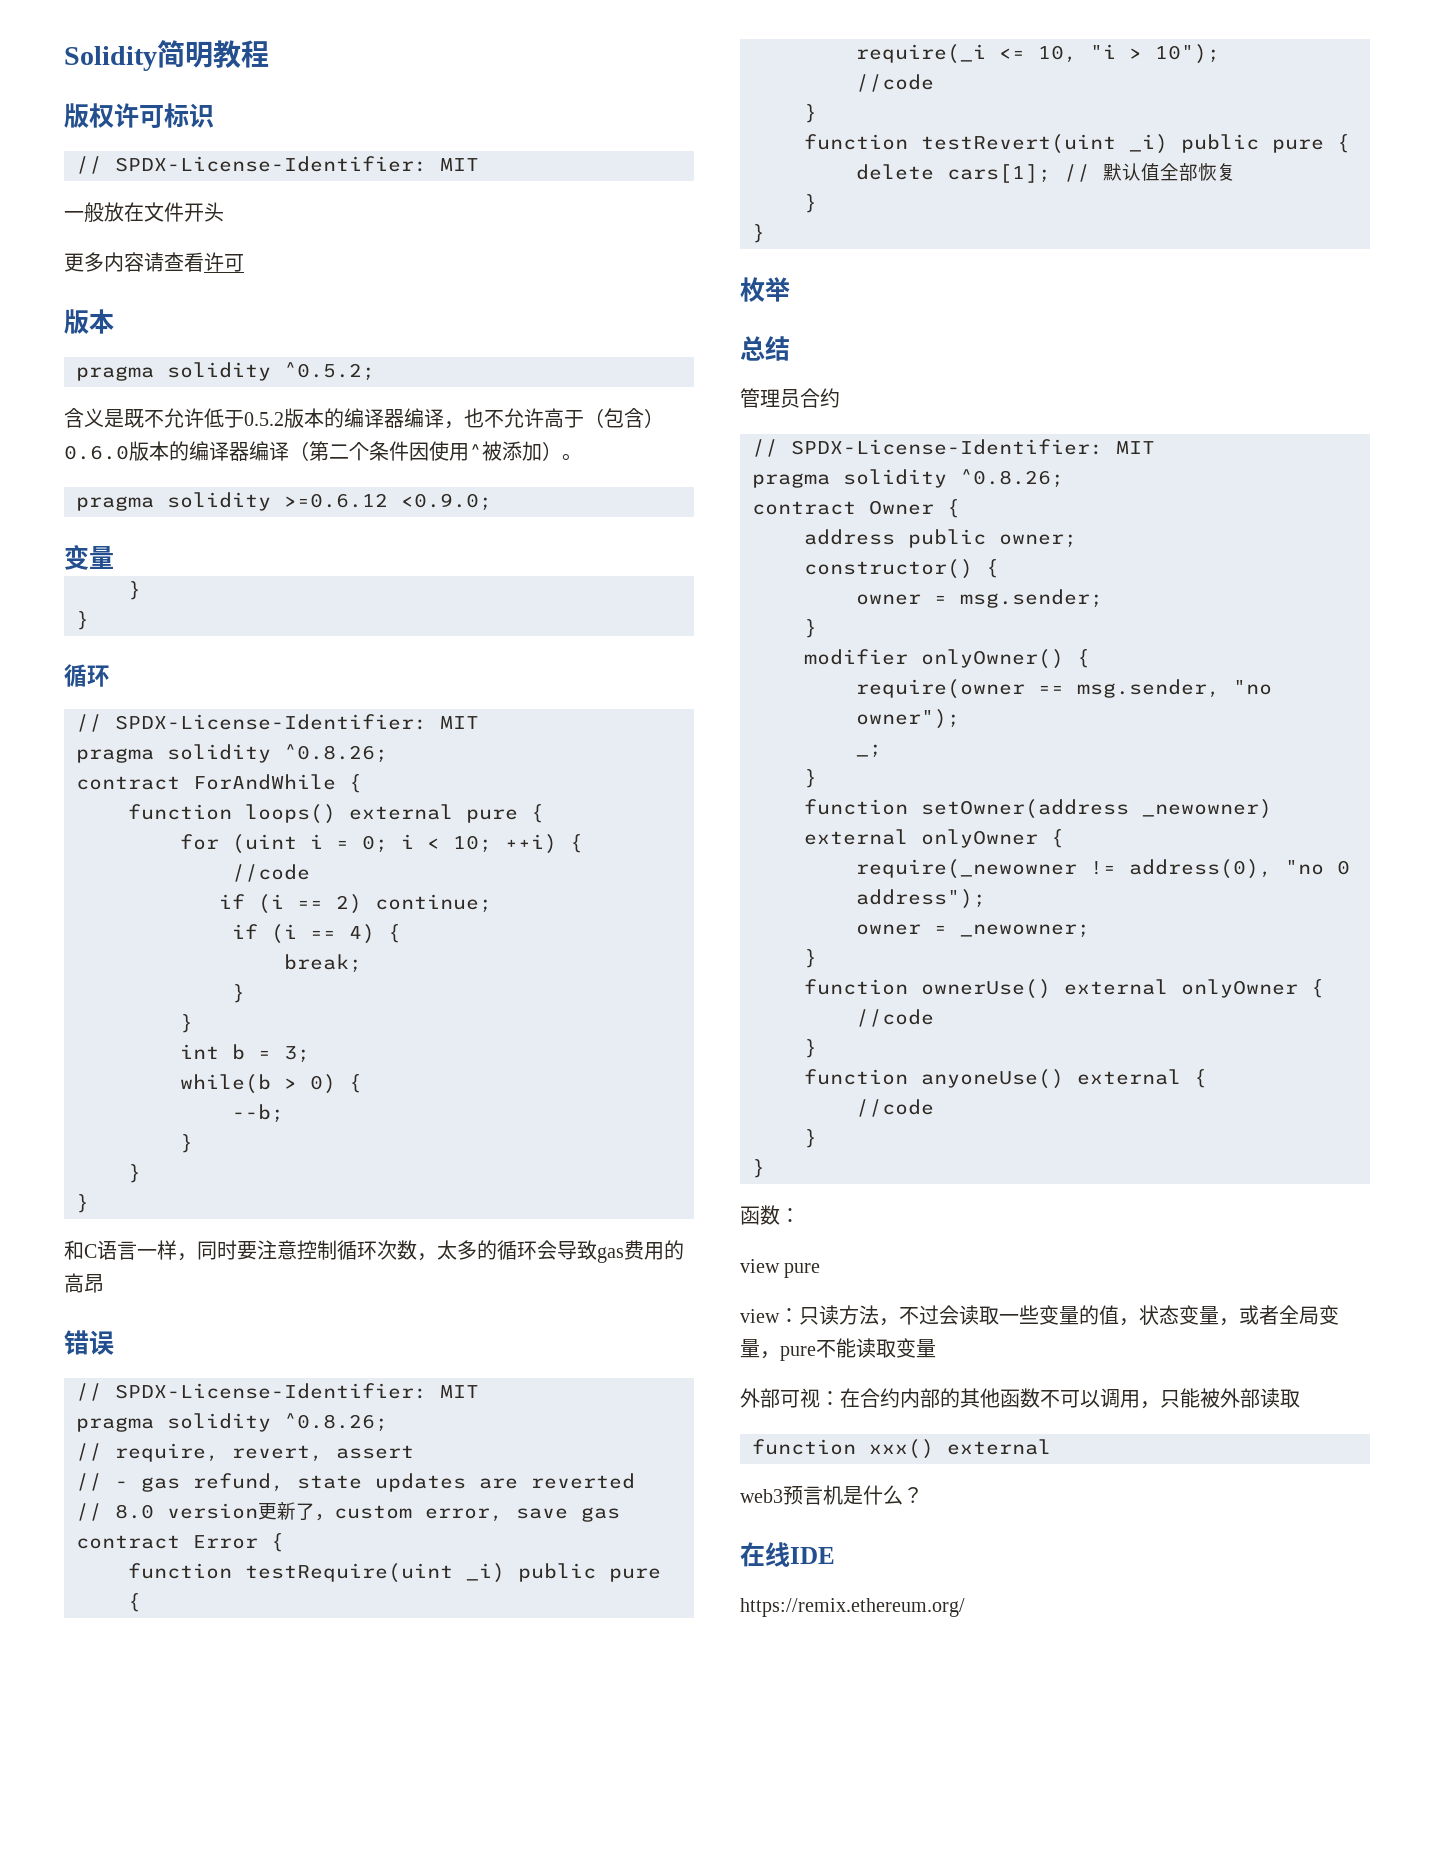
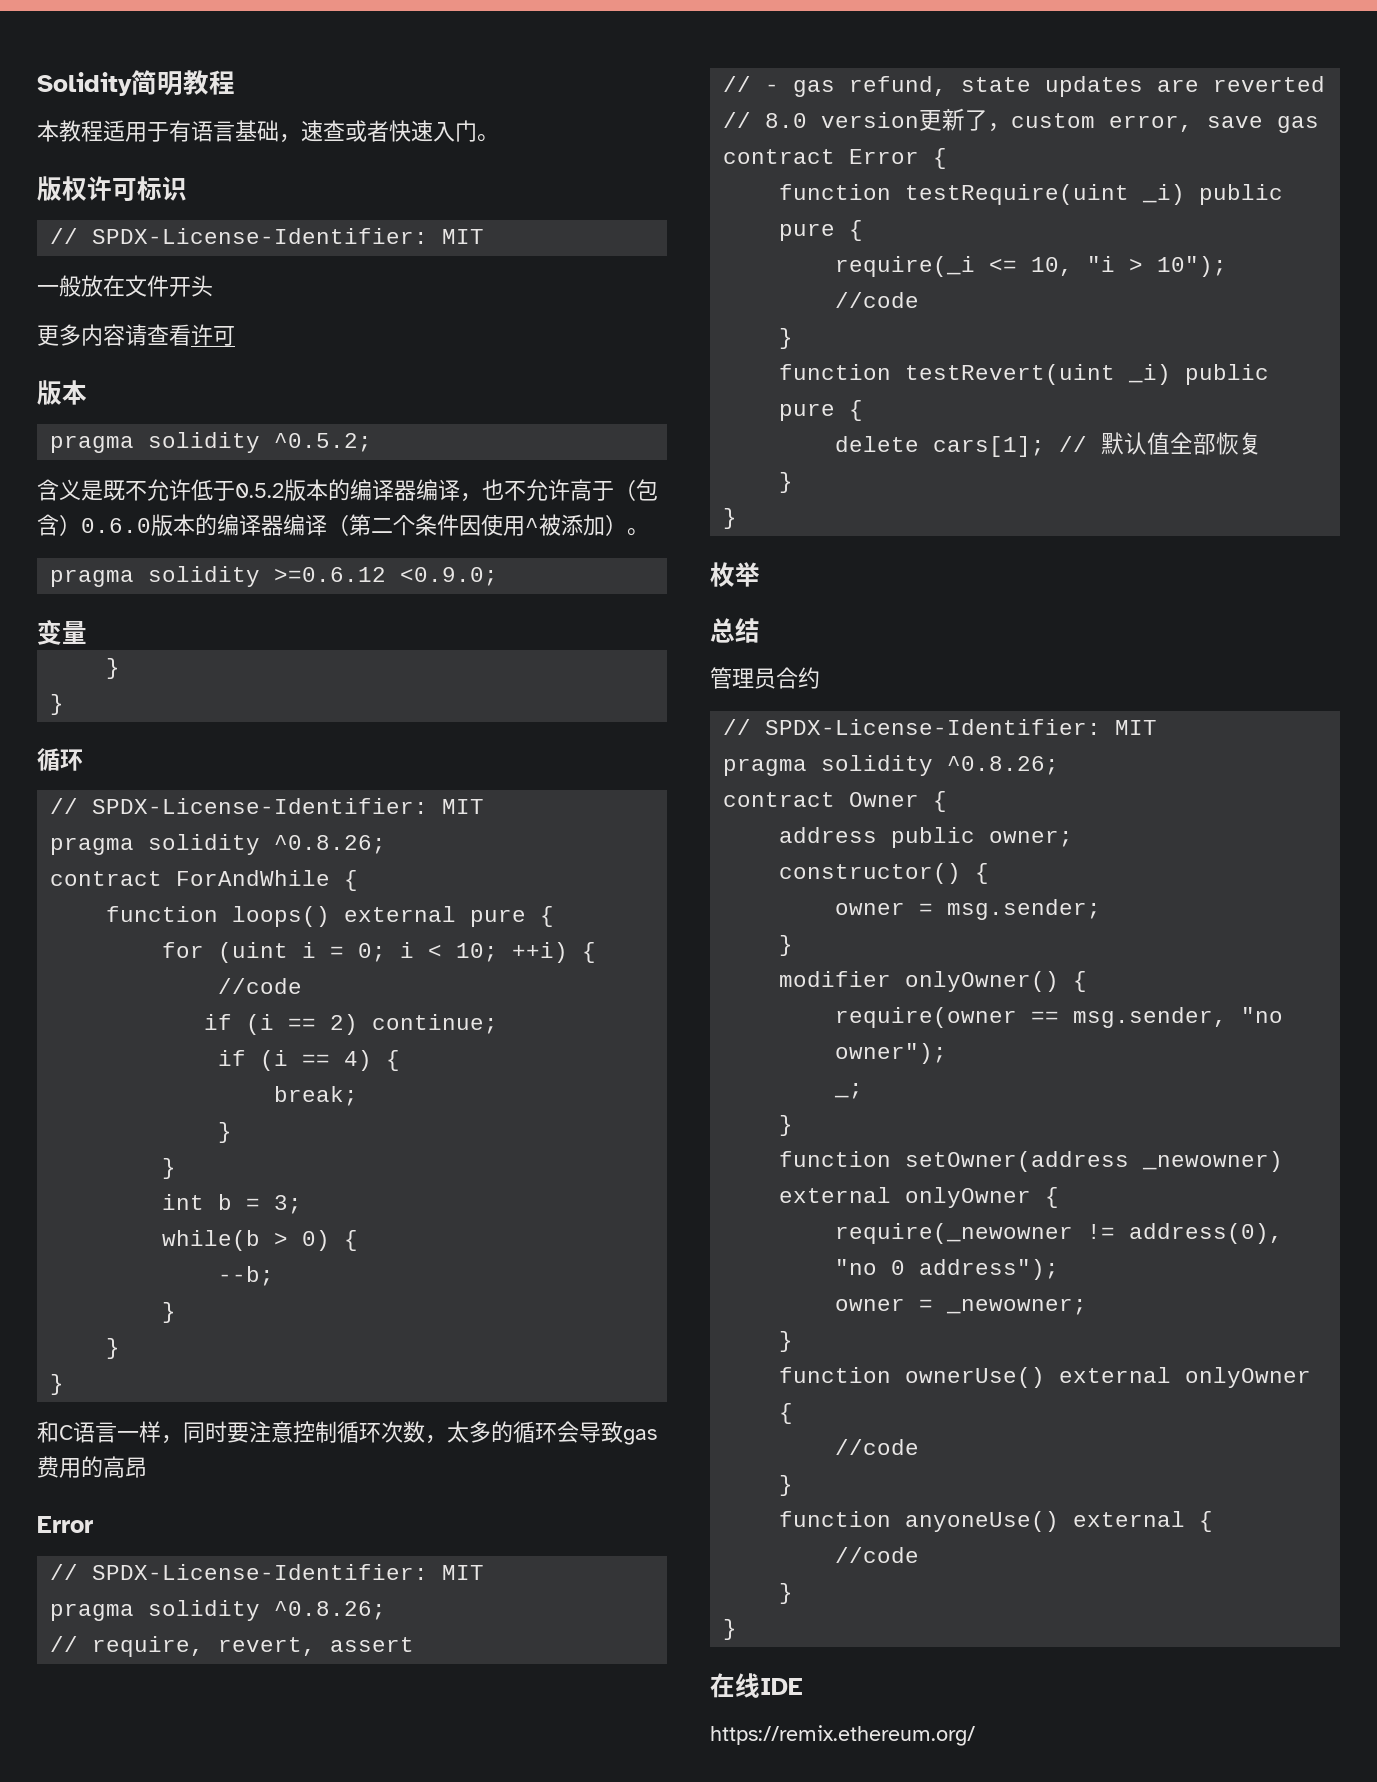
+ 本教程适用于有语言基础，速查或者快速入门。
  和C语言一样，同时要注意控制循环次数，太多的循环会导致gas费用的高昂
- 错误
+ Error
- 函数：
- view pure
- view：只读方法，不过会读取一些变量的值，状态变量，或者全局变量，pure不能读取变量
- 外部可视：在合约内部的其他函数不可以调用，只能被外部读取
- function xxx() external
- web3预言机是什么？

